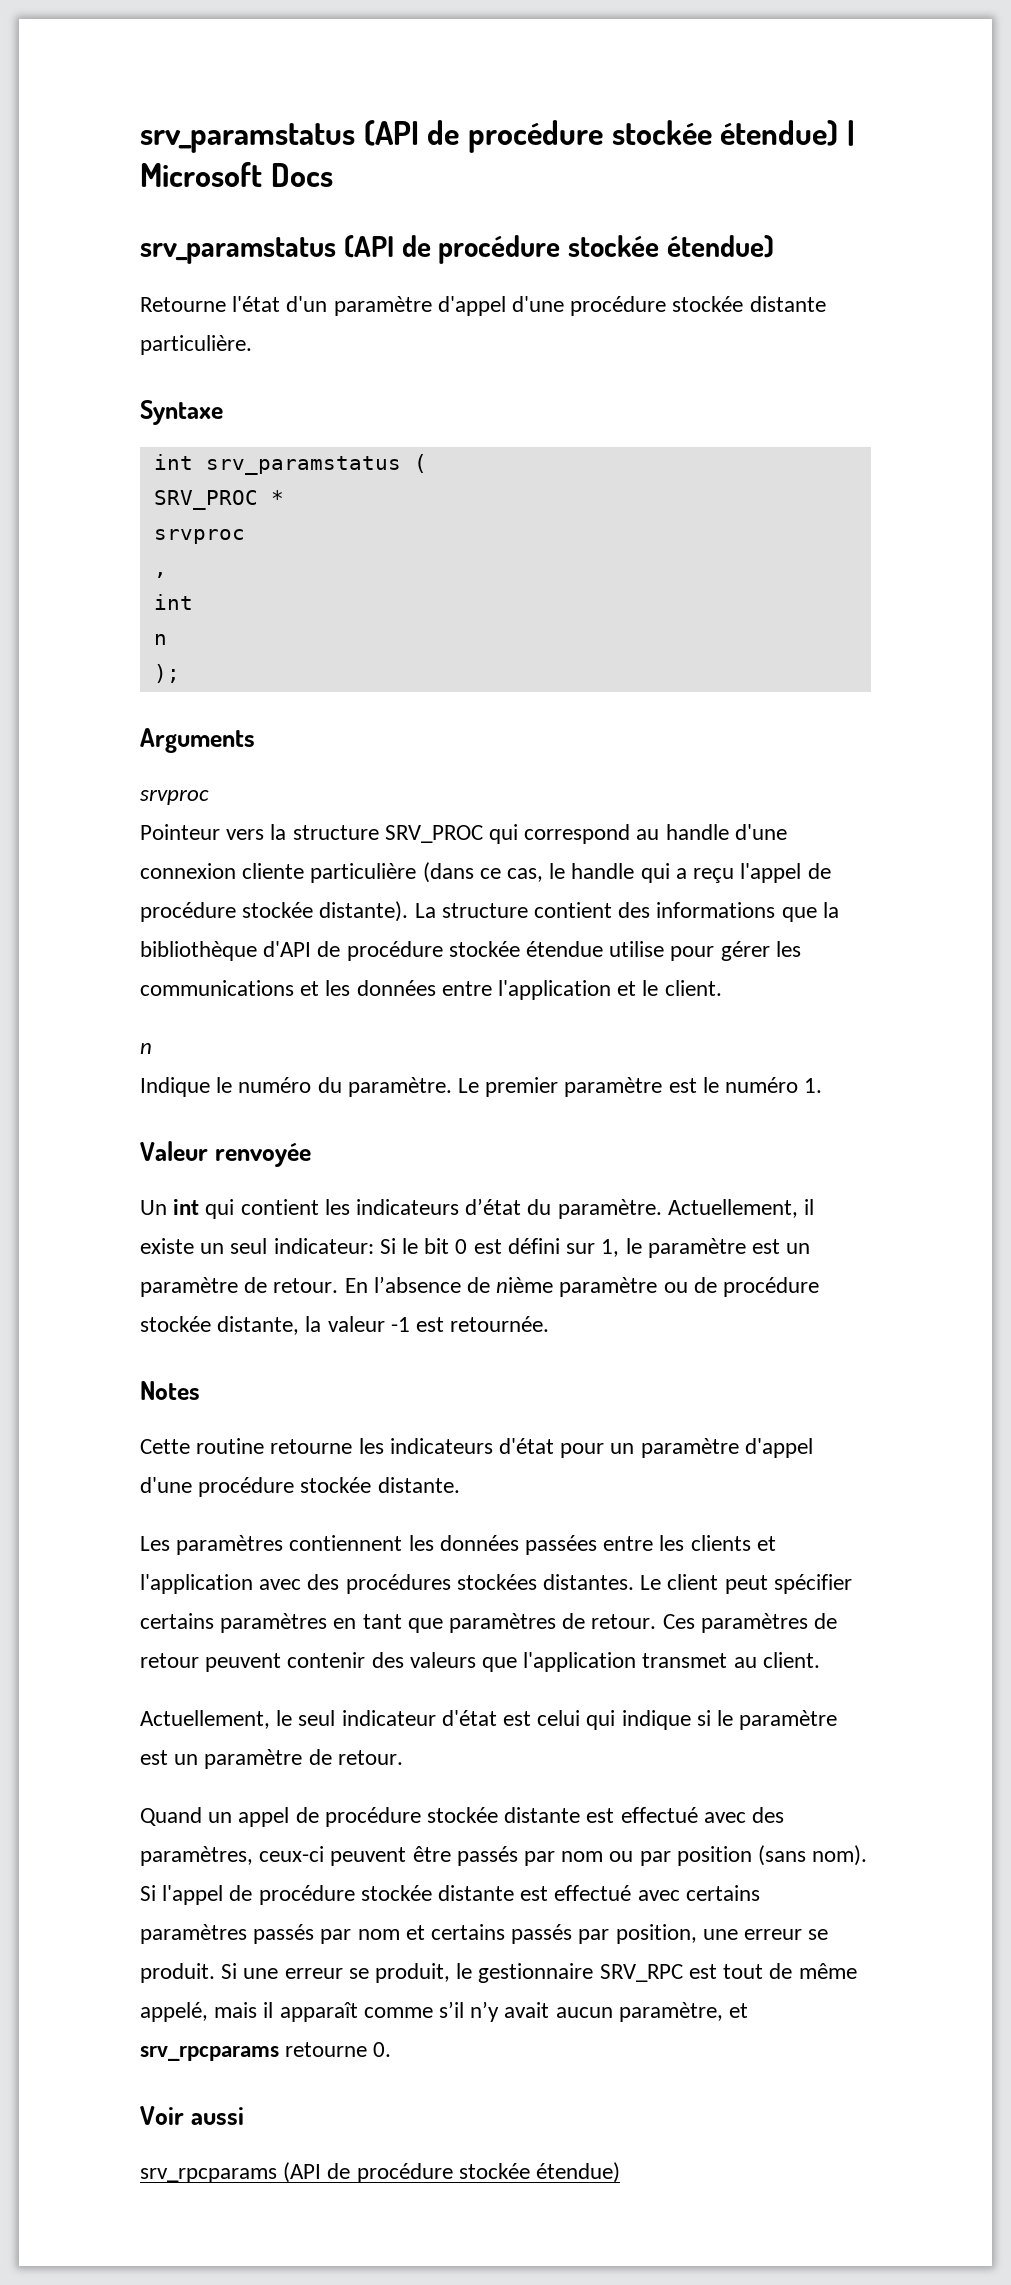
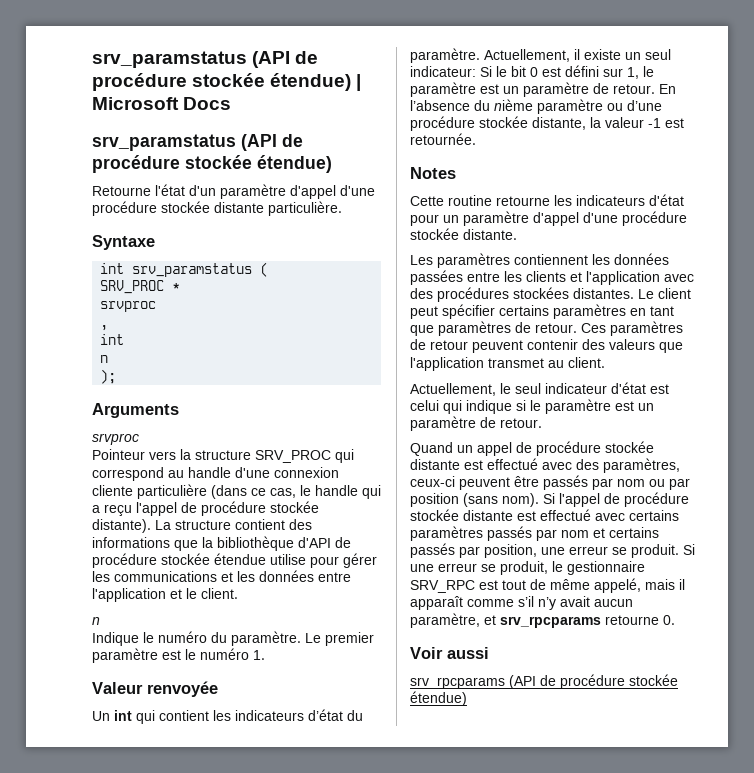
- En l’absence de nième paramètre ou de procédure stockée distante, la valeur -1 est retournée.
+ En l’absence du nième paramètre ou d’une procédure stockée distante, la valeur -1 est retournée.

